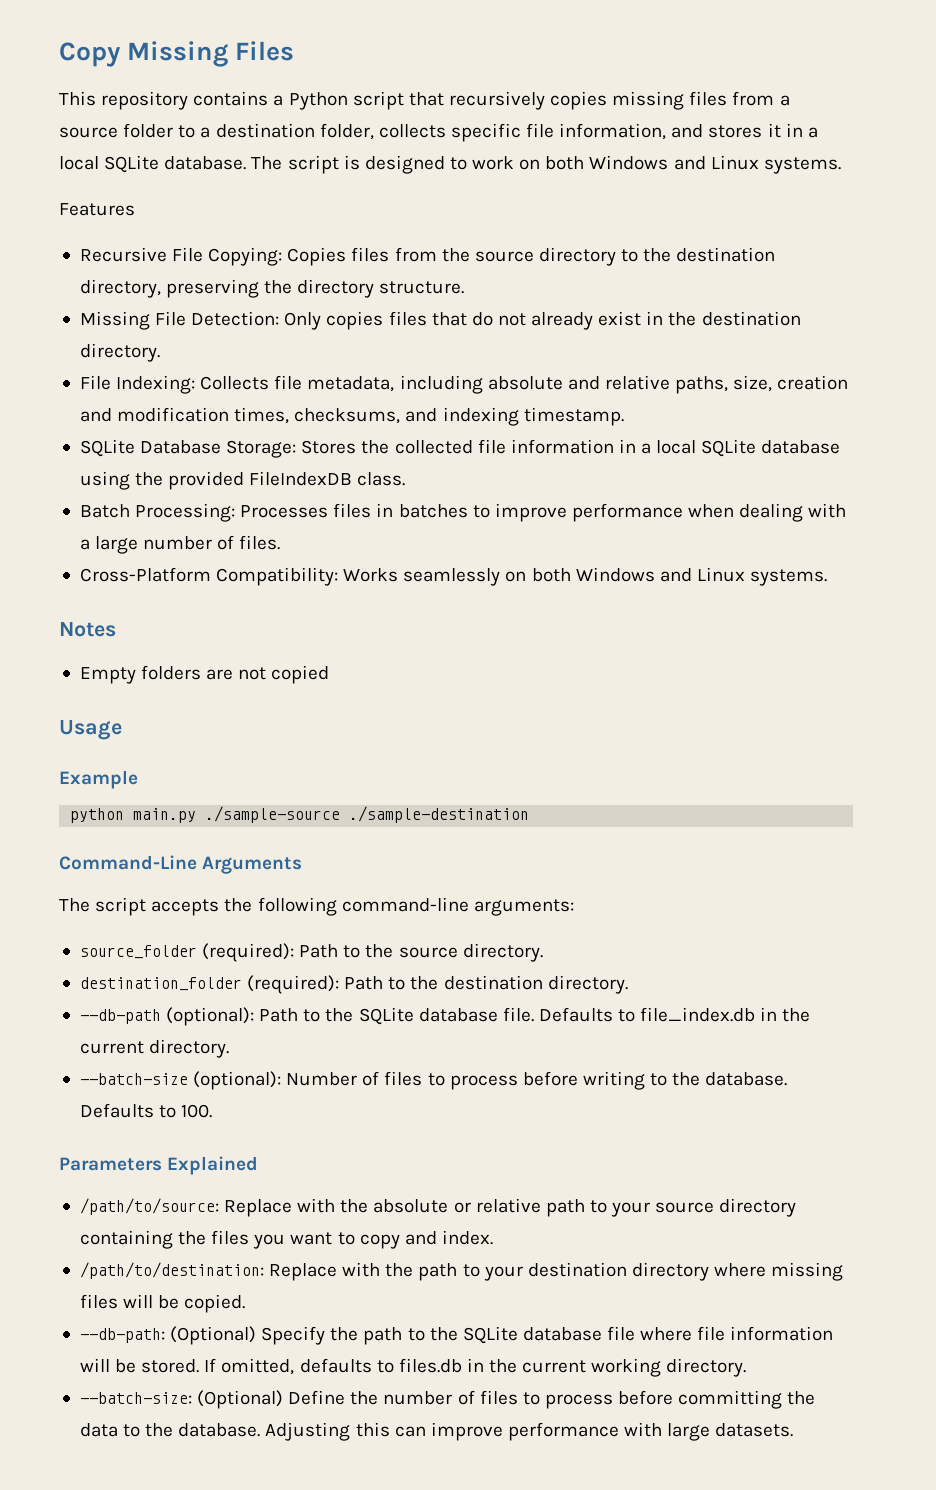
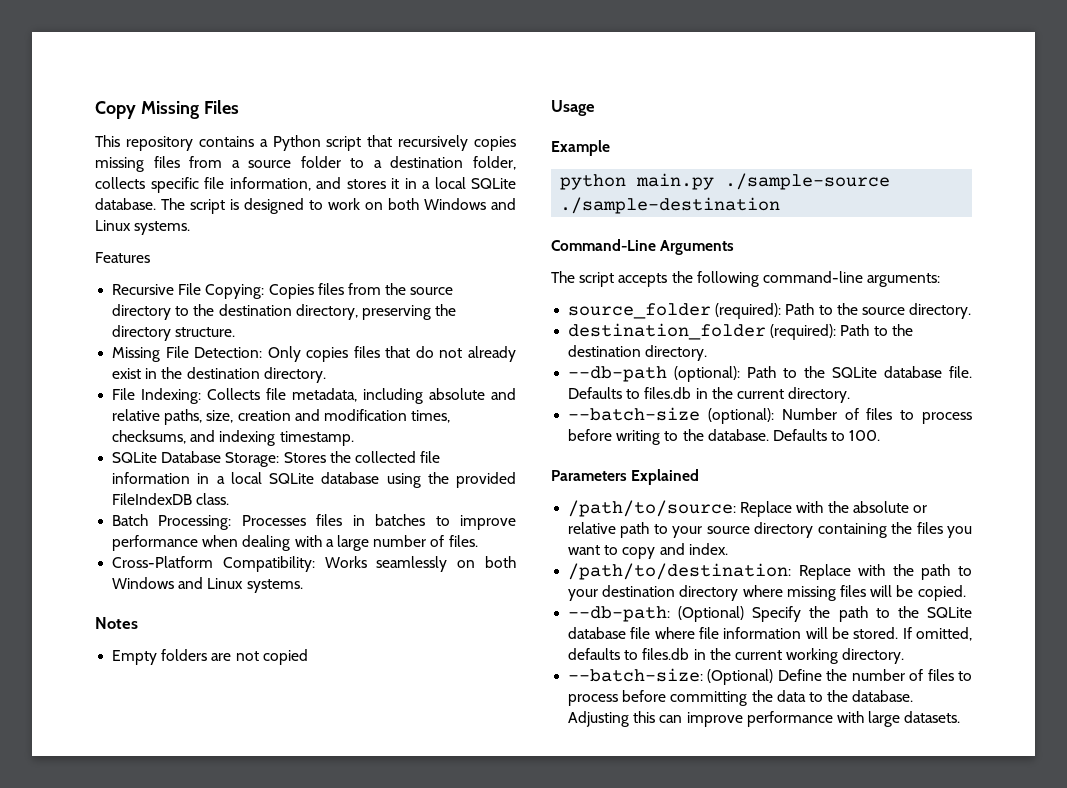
- Defaults to file_index.db in the current directory.
+ Defaults to files.db in the current directory.

